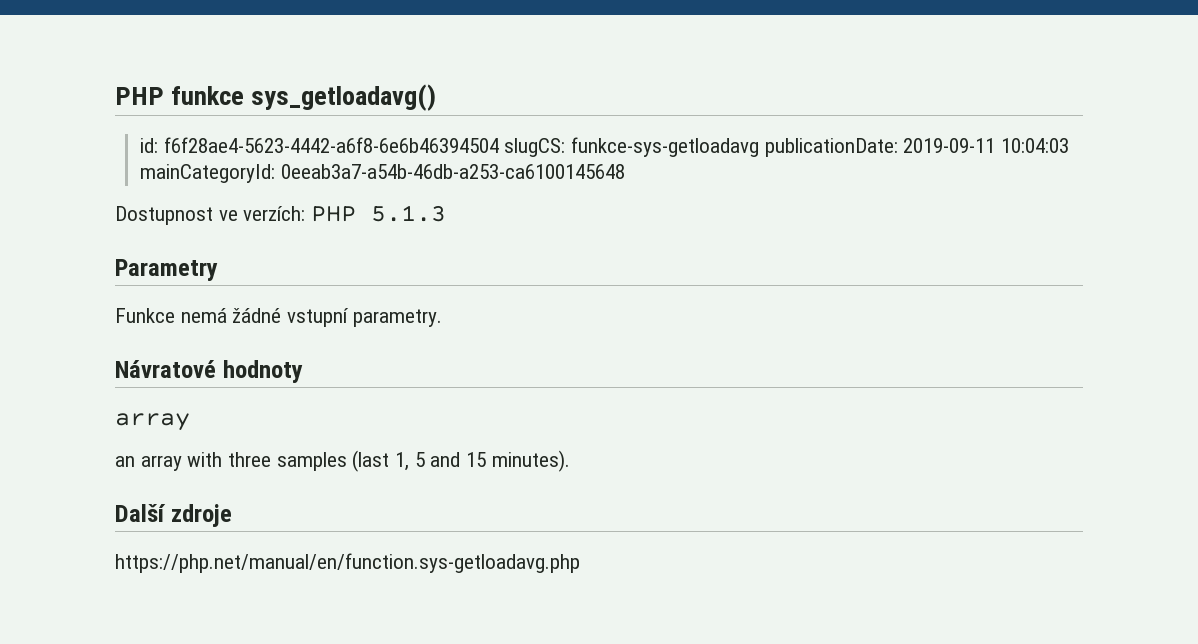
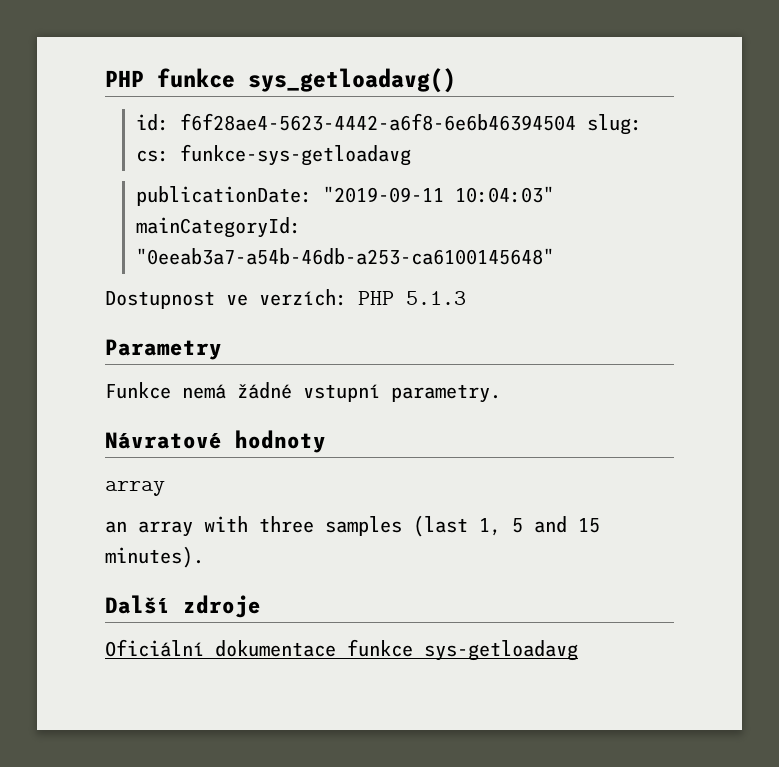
- id: f6f28ae4-5623-4442-a6f8-6e6b46394504 slugCS: funkce-sys-getloadavg publicationDate: 2019-09-11 10:04:03 mainCategoryId: 0eeab3a7-a54b-46db-a253-ca6100145648
+ id: f6f28ae4-5623-4442-a6f8-6e6b46394504 slug: cs: funkce-sys-getloadavg
+ publicationDate: "2019-09-11 10:04:03" mainCategoryId: "0eeab3a7-a54b-46db-a253-ca6100145648"
- https://php.net/manual/en/function.sys-getloadavg.php
+ Oficiální dokumentace funkce sys-getloadavg

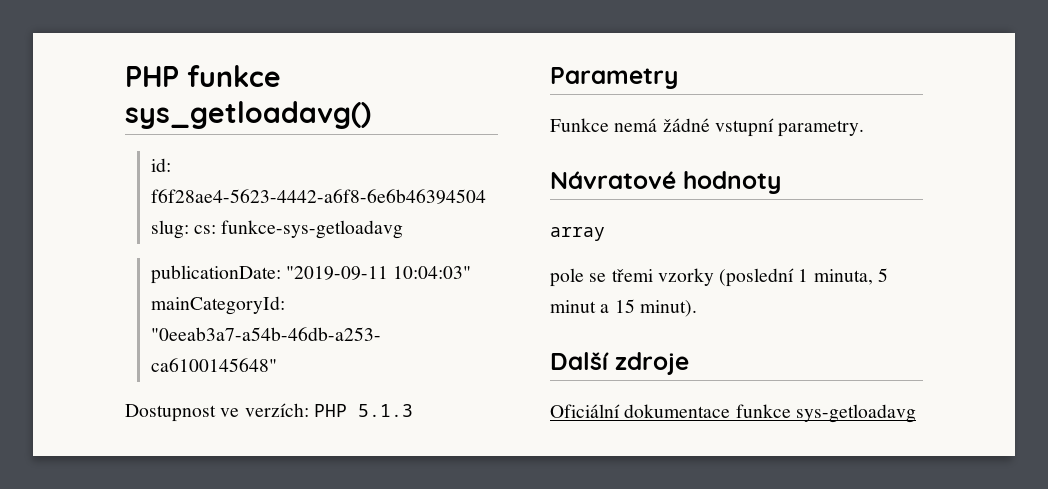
- an array with three samples (last 1, 5 and 15 minutes).
+ pole se třemi vzorky (poslední 1 minuta, 5 minut a 15 minut).

